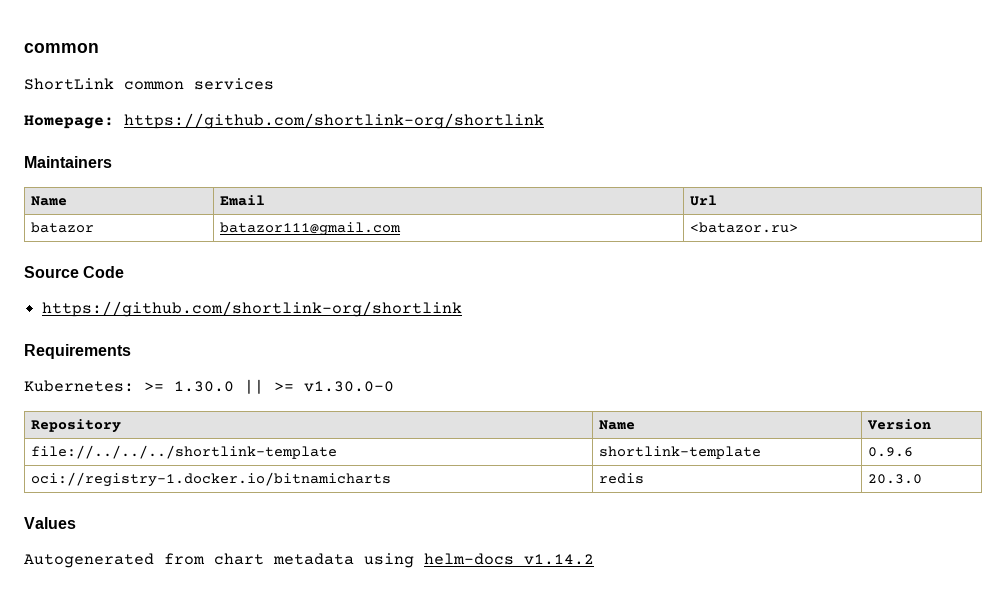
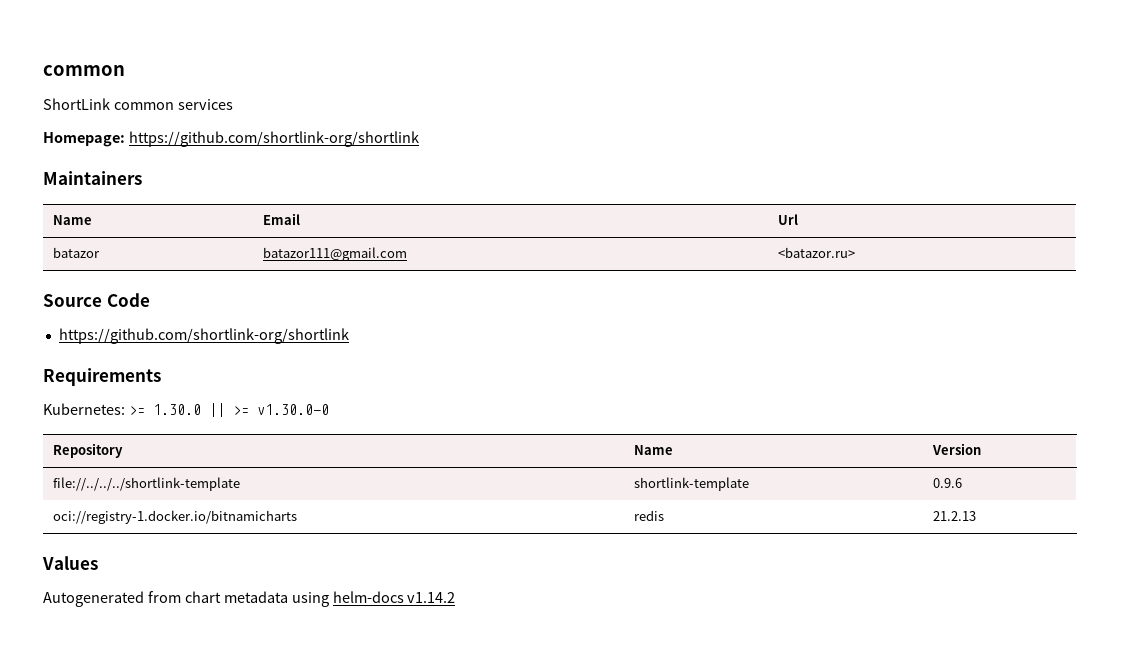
- oci://registry-1.docker.io/bitnamicharts | redis | 20.3.0
+ oci://registry-1.docker.io/bitnamicharts | redis | 21.2.13

